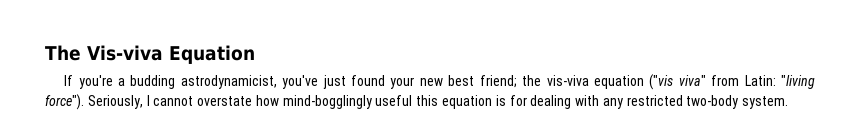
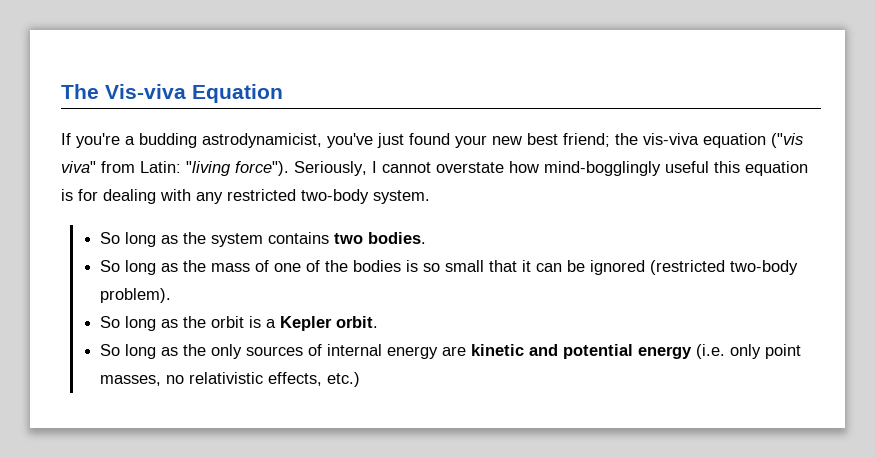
+ So long as the system contains two bodies.
+ So long as the mass of one of the bodies is so small that it can be ignored (restricted two-body problem).
+ So long as the orbit is a Kepler orbit.
+ So long as the only sources of internal energy are kinetic and potential energy (i.e. only point masses, no relativistic effects, etc.)

